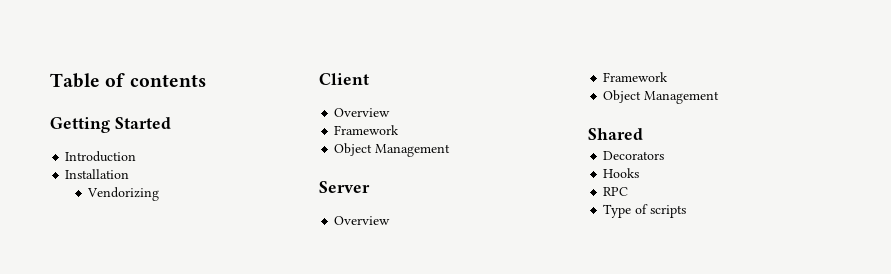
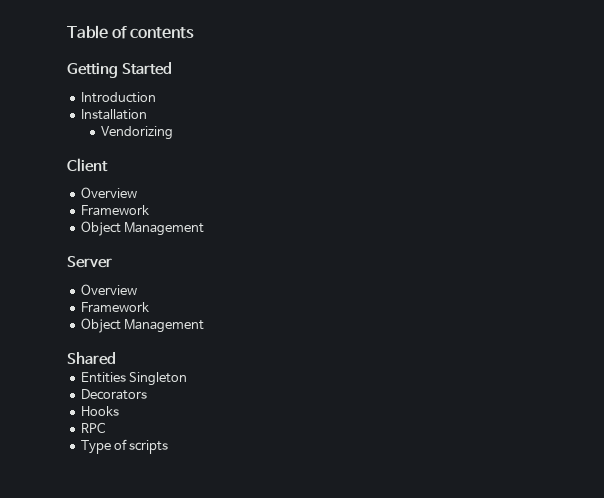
+ Entities Singleton

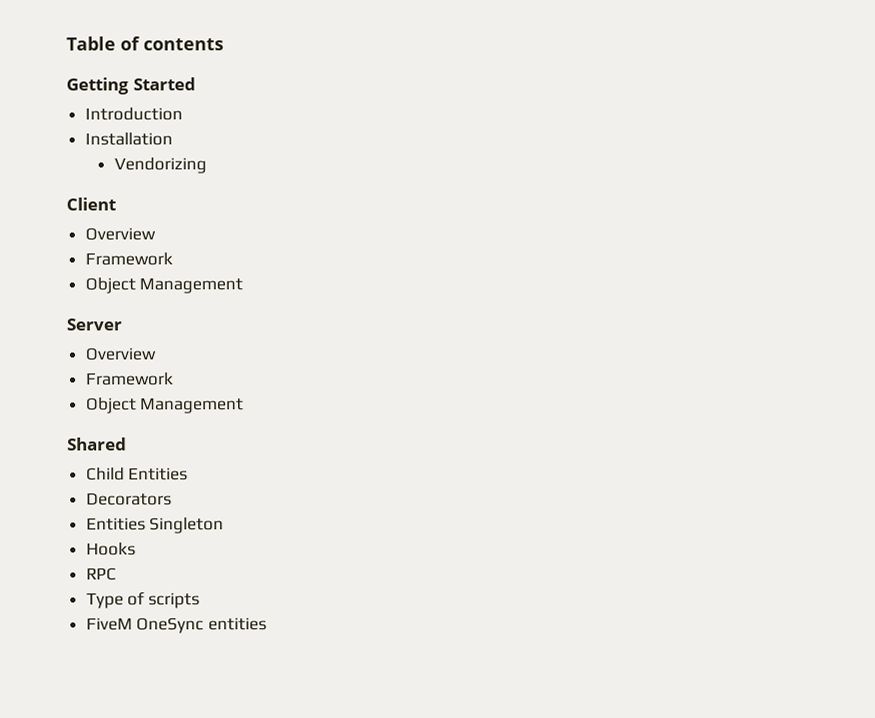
+ Child Entities
+ Decorators
- Decorators
+ FiveM OneSync entities

